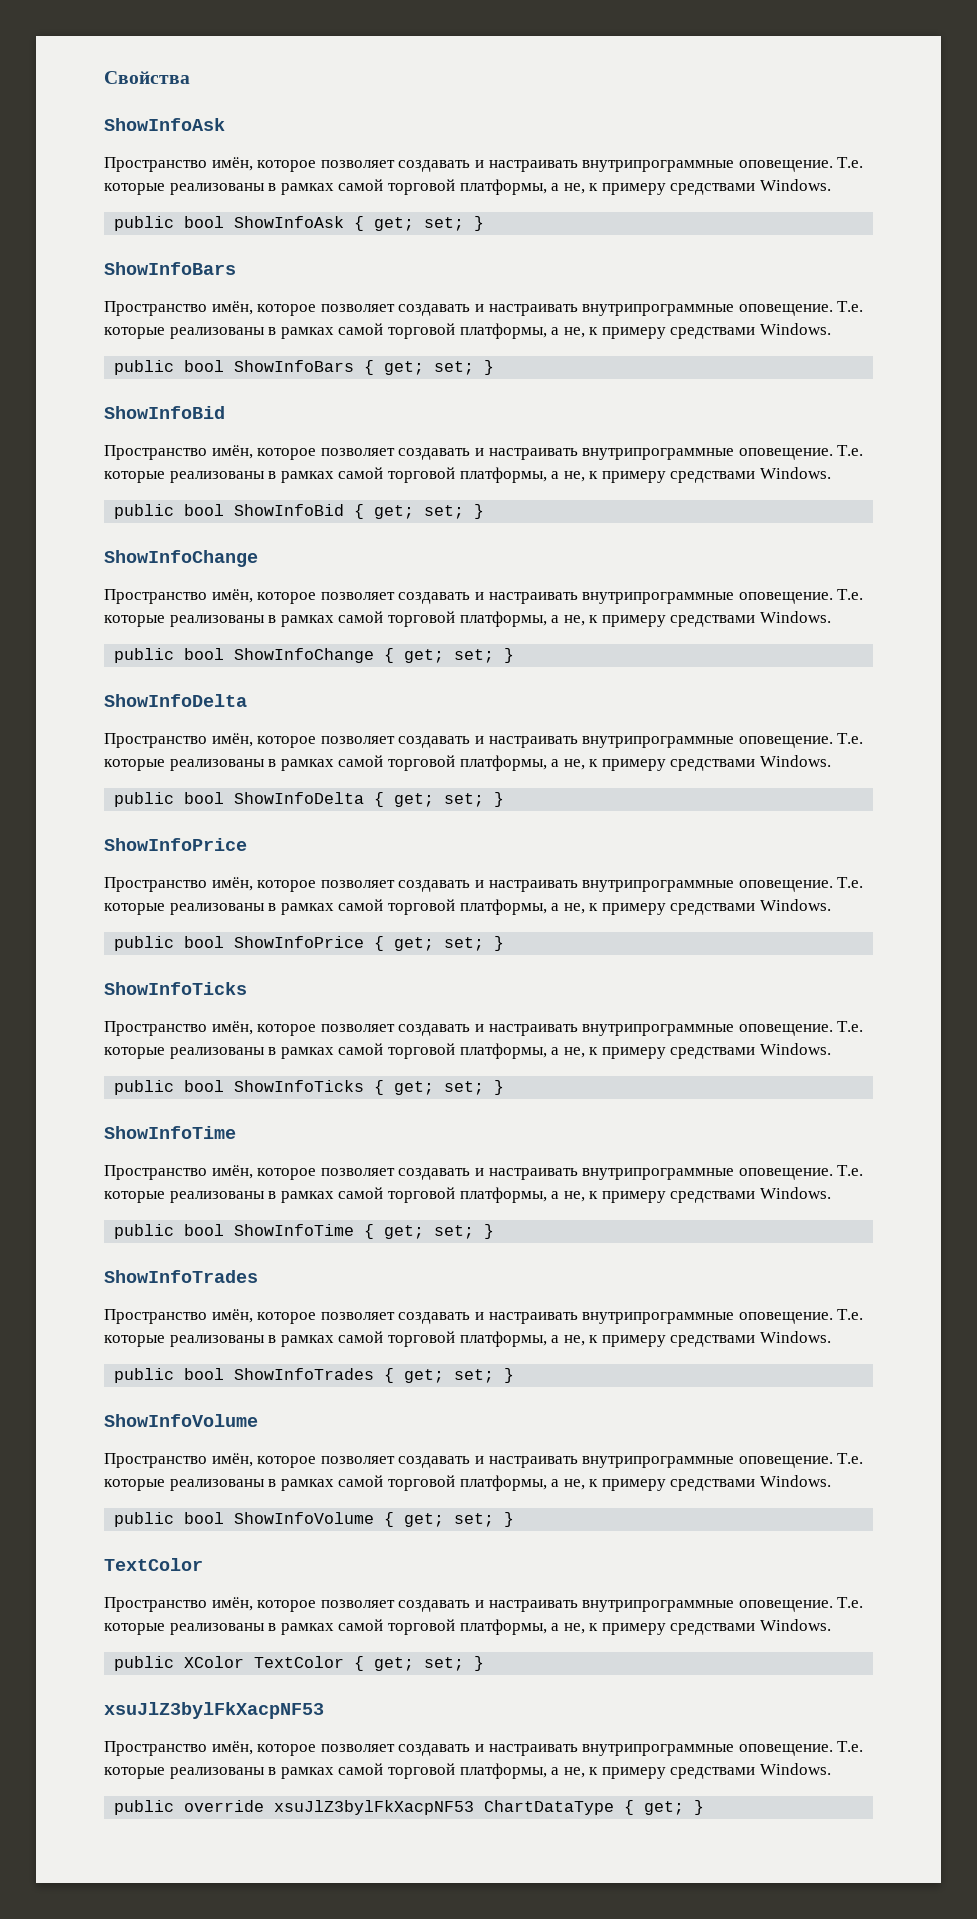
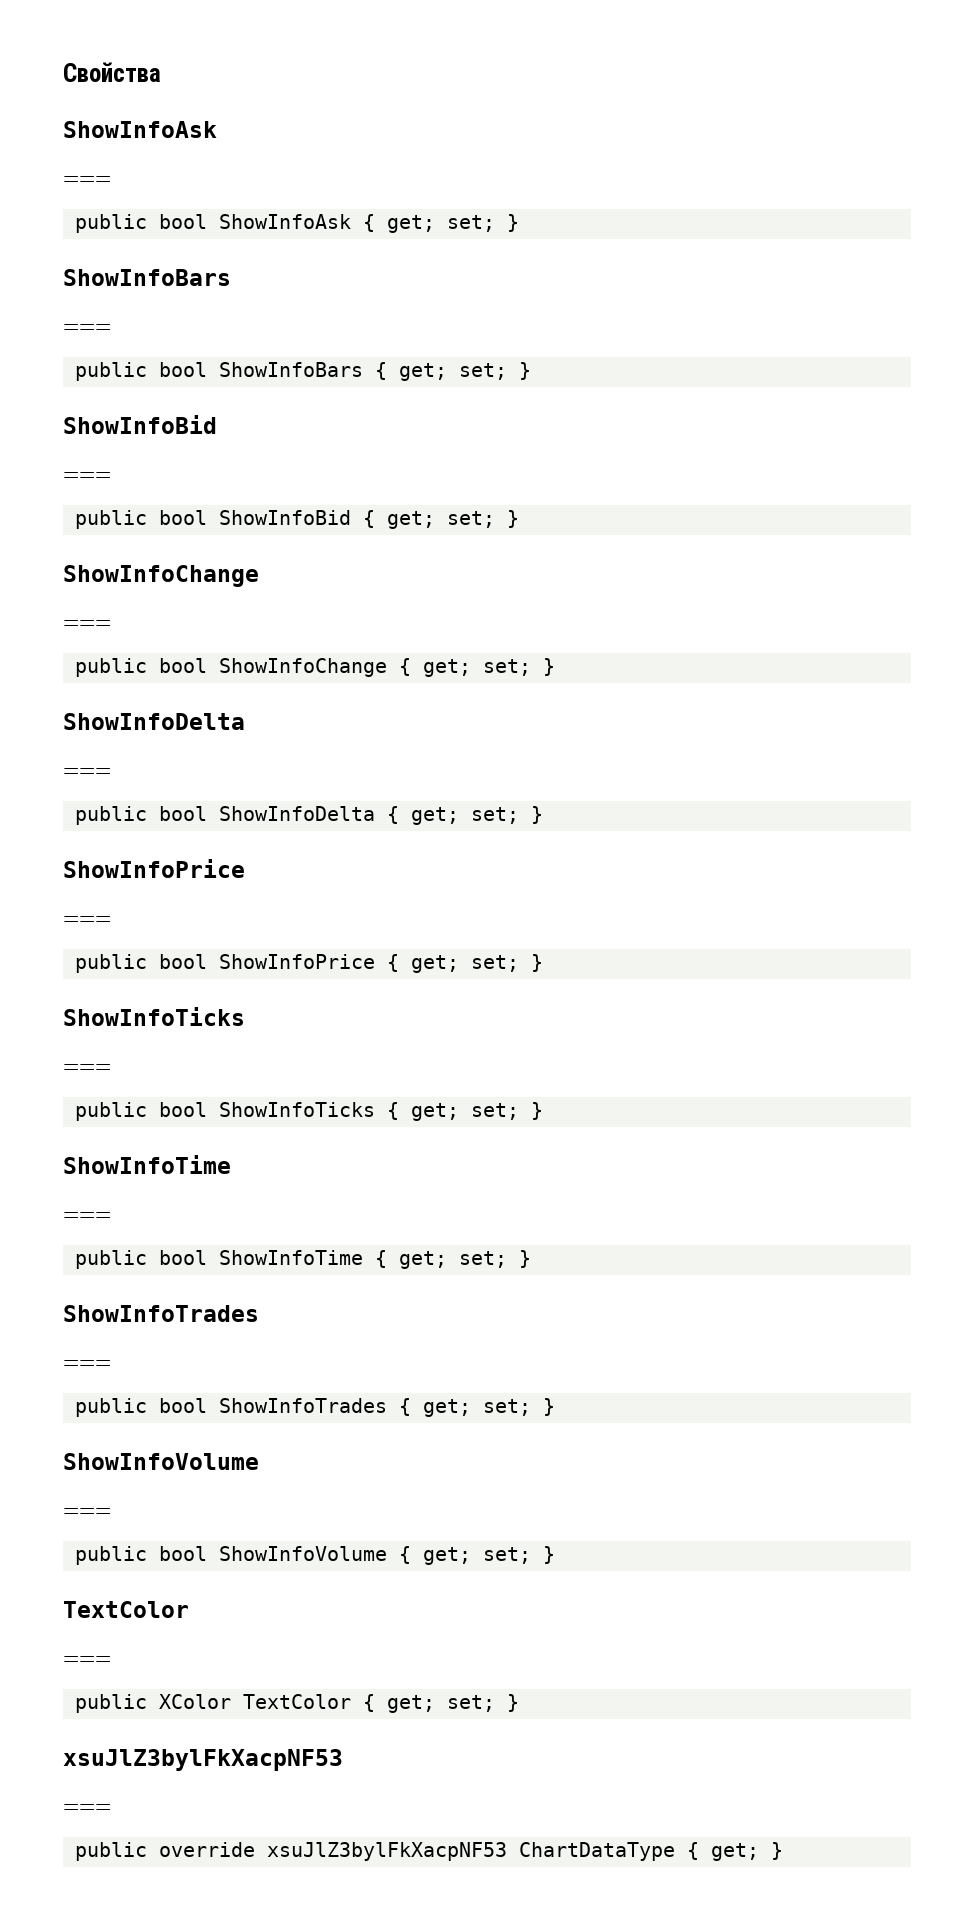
  Свойства
  ShowInfoAsk
- Пространство имён, которое позволяет создавать и настраивать внутрипрограммные оповещение. Т.е. которые реализованы в рамках самой торговой платформы, а не, к примеру средствами Windows.
+ ===
  public bool ShowInfoAsk { get; set; }
  ShowInfoBars
- Пространство имён, которое позволяет создавать и настраивать внутрипрограммные оповещение. Т.е. которые реализованы в рамках самой торговой платформы, а не, к примеру средствами Windows.
+ ===
  public bool ShowInfoBars { get; set; }
  ShowInfoBid
- Пространство имён, которое позволяет создавать и настраивать внутрипрограммные оповещение. Т.е. которые реализованы в рамках самой торговой платформы, а не, к примеру средствами Windows.
+ ===
  public bool ShowInfoBid { get; set; }
  ShowInfoChange
- Пространство имён, которое позволяет создавать и настраивать внутрипрограммные оповещение. Т.е. которые реализованы в рамках самой торговой платформы, а не, к примеру средствами Windows.
+ ===
  public bool ShowInfoChange { get; set; }
  ShowInfoDelta
- Пространство имён, которое позволяет создавать и настраивать внутрипрограммные оповещение. Т.е. которые реализованы в рамках самой торговой платформы, а не, к примеру средствами Windows.
+ ===
  public bool ShowInfoDelta { get; set; }
  ShowInfoPrice
- Пространство имён, которое позволяет создавать и настраивать внутрипрограммные оповещение. Т.е. которые реализованы в рамках самой торговой платформы, а не, к примеру средствами Windows.
+ ===
  public bool ShowInfoPrice { get; set; }
  ShowInfoTicks
- Пространство имён, которое позволяет создавать и настраивать внутрипрограммные оповещение. Т.е. которые реализованы в рамках самой торговой платформы, а не, к примеру средствами Windows.
+ ===
  public bool ShowInfoTicks { get; set; }
  ShowInfoTime
- Пространство имён, которое позволяет создавать и настраивать внутрипрограммные оповещение. Т.е. которые реализованы в рамках самой торговой платформы, а не, к примеру средствами Windows.
+ ===
  public bool ShowInfoTime { get; set; }
  ShowInfoTrades
- Пространство имён, которое позволяет создавать и настраивать внутрипрограммные оповещение. Т.е. которые реализованы в рамках самой торговой платформы, а не, к примеру средствами Windows.
+ ===
  public bool ShowInfoTrades { get; set; }
  ShowInfoVolume
- Пространство имён, которое позволяет создавать и настраивать внутрипрограммные оповещение. Т.е. которые реализованы в рамках самой торговой платформы, а не, к примеру средствами Windows.
+ ===
  public bool ShowInfoVolume { get; set; }
  TextColor
- Пространство имён, которое позволяет создавать и настраивать внутрипрограммные оповещение. Т.е. которые реализованы в рамках самой торговой платформы, а не, к примеру средствами Windows.
+ ===
  public XColor TextColor { get; set; }
  xsuJlZ3bylFkXacpNF53
- Пространство имён, которое позволяет создавать и настраивать внутрипрограммные оповещение. Т.е. которые реализованы в рамках самой торговой платформы, а не, к примеру средствами Windows.
+ ===

